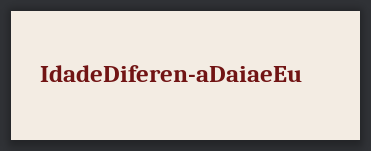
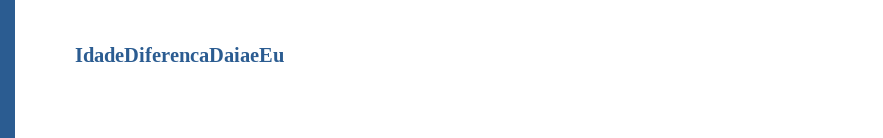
- IdadeDiferen-aDaiaeEu
+ IdadeDiferencaDaiaeEu

